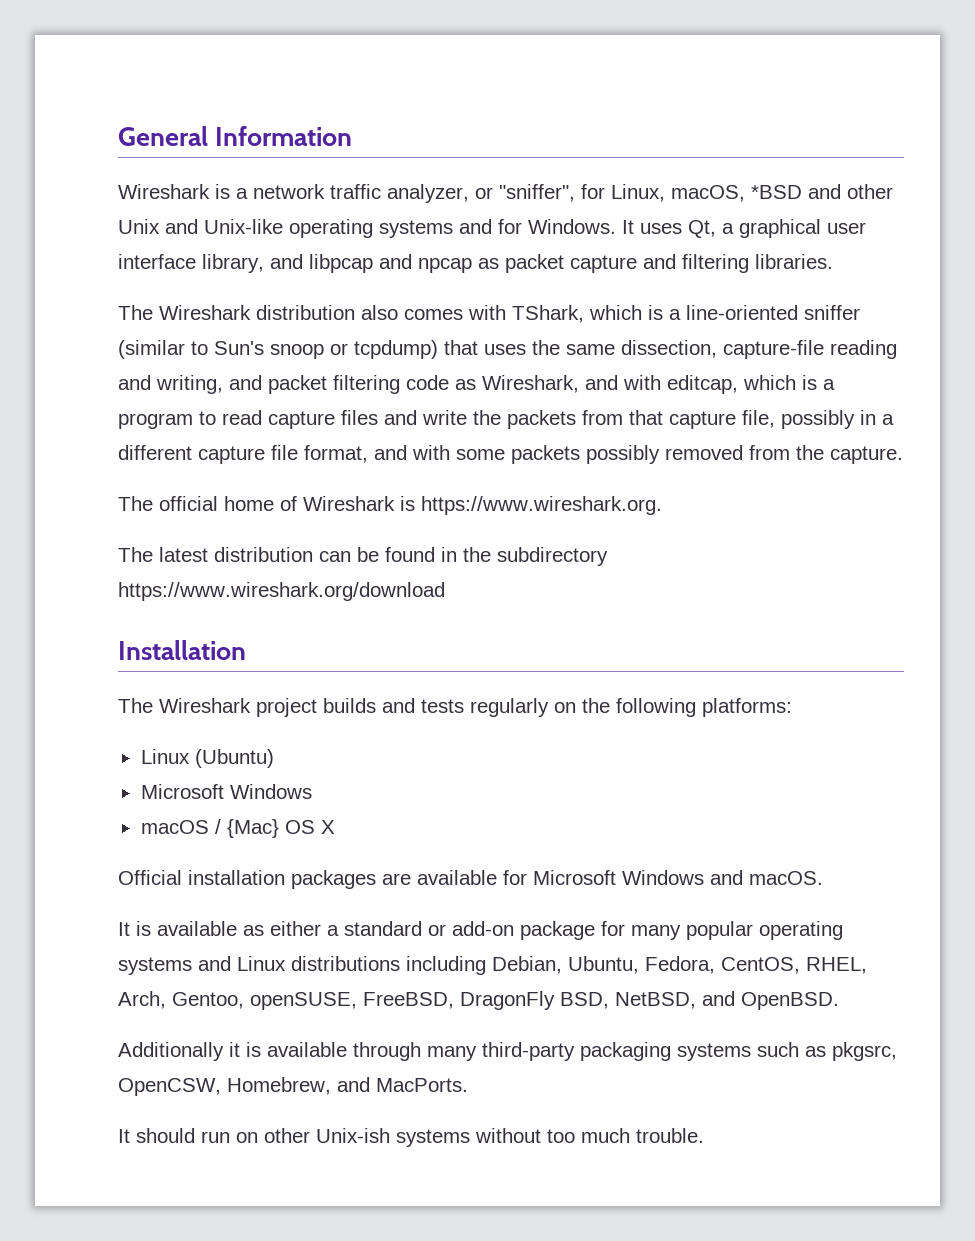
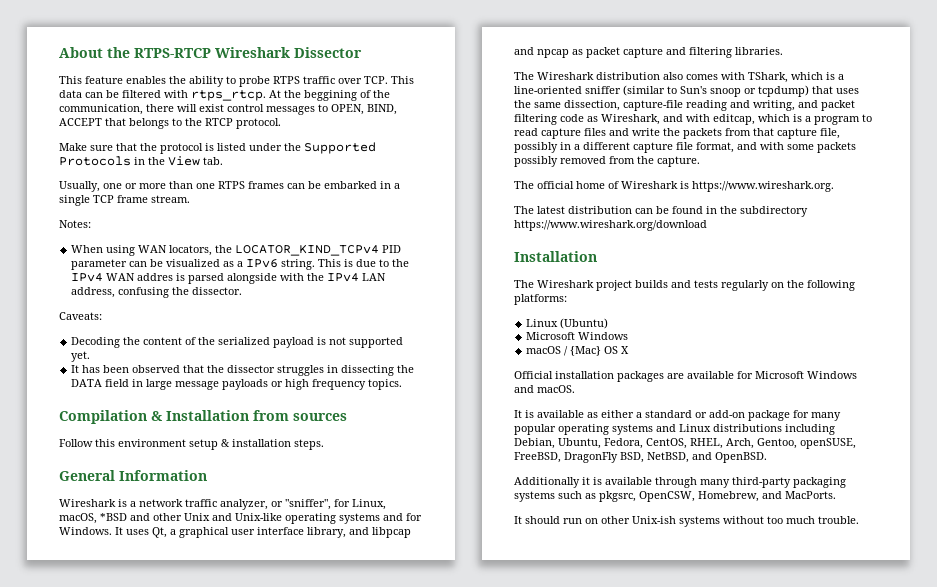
+ About the RTPS-RTCP Wireshark Dissector
+ This feature enables the ability to probe RTPS traffic over TCP. This data can be filtered with rtps_rtcp. At the beggining of the communication, there will exist control messages to OPEN, BIND, ACCEPT that belongs to the RTCP protocol.
+ Make sure that the protocol is listed under the Supported Protocols in the View tab.
+ Usually, one or more than one RTPS frames can be embarked in a single TCP frame stream.
+ Notes:
+ When using WAN locators, the LOCATOR_KIND_TCPv4 PID parameter can be visualized as a IPv6 string. This is due to the IPv4 WAN addres is parsed alongside with the IPv4 LAN address, confusing the dissector.
+ Caveats:
+ Decoding the content of the serialized payload is not supported yet.
+ It has been observed that the dissector struggles in dissecting the DATA field in large message payloads or high frequency topics.
+ Compilation & Installation from sources
+ Follow this environment setup & installation steps.

